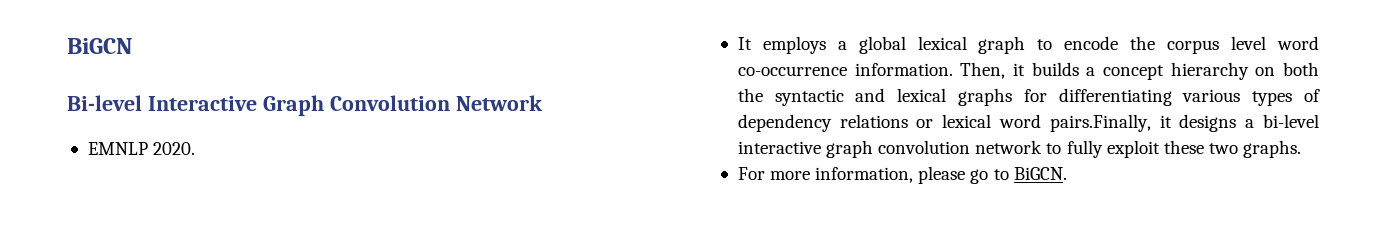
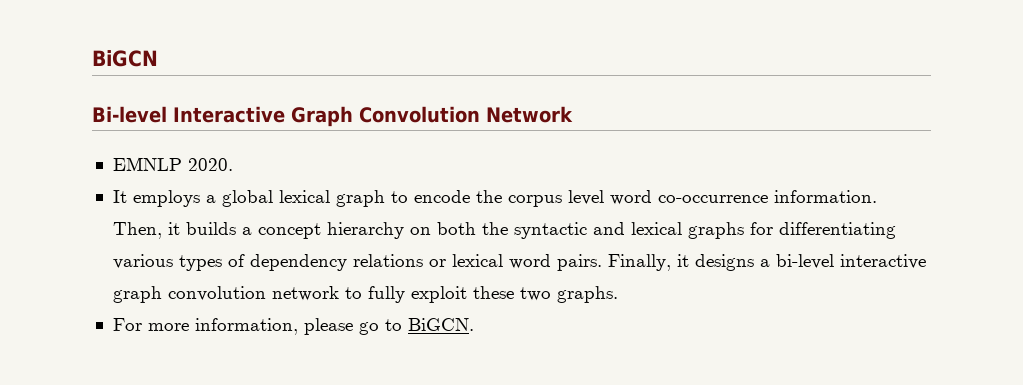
- Then, it builds a concept hierarchy on both the syntactic and lexical graphs for differentiating various types of dependency relations or lexical word pairs.Finally, it designs a bi-level interactive graph convolution network to fully exploit these two graphs.
+ Then, it builds a concept hierarchy on both the syntactic and lexical graphs for differentiating various types of dependency relations or lexical word pairs. Finally, it designs a bi-level interactive graph convolution network to fully exploit these two graphs.

